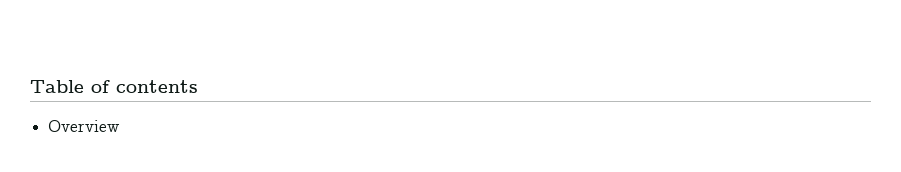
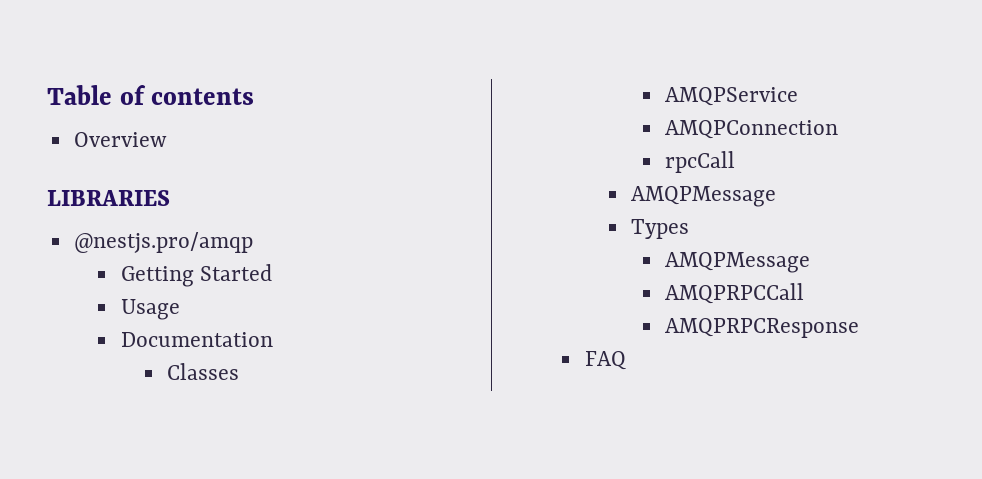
+ LIBRARIES
+ @nestjs.pro/amqp
+ Getting Started
+ Usage
+ Documentation
+ Classes
+ AMQPService
+ AMQPConnection
+ rpcCall
+ AMQPMessage
+ Types
+ AMQPMessage
+ AMQPRPCCall
+ AMQPRPCResponse
+ FAQ

